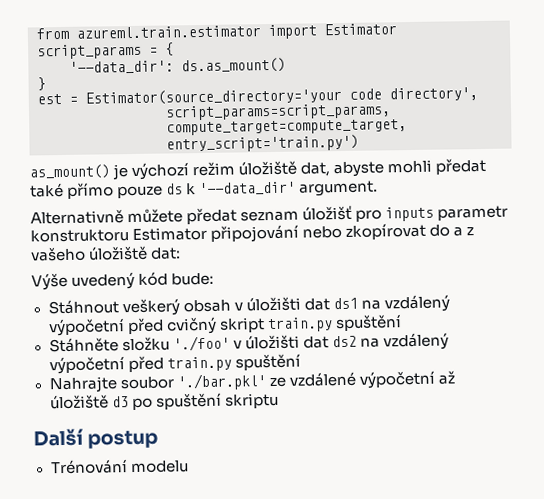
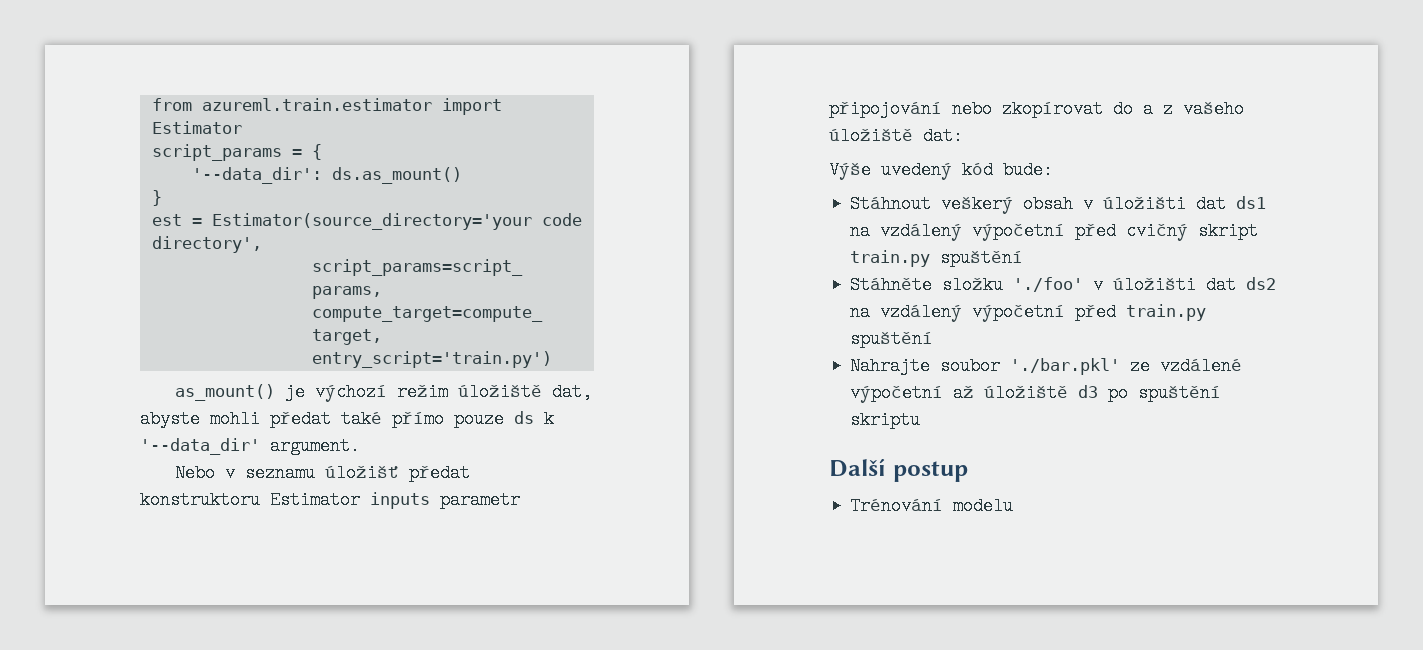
- Alternativně můžete předat seznam úložišť pro inputs parametr konstruktoru Estimator připojování nebo zkopírovat do a z vašeho úložiště dat:
+ Nebo v seznamu úložišť předat konstruktoru Estimator inputs parametr připojování nebo zkopírovat do a z vašeho úložiště dat:

